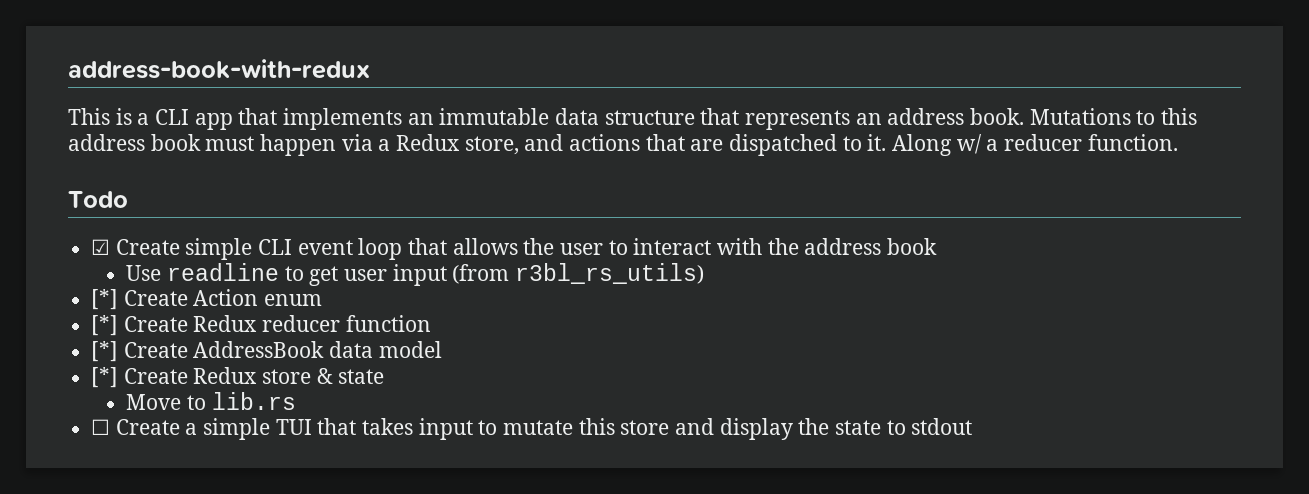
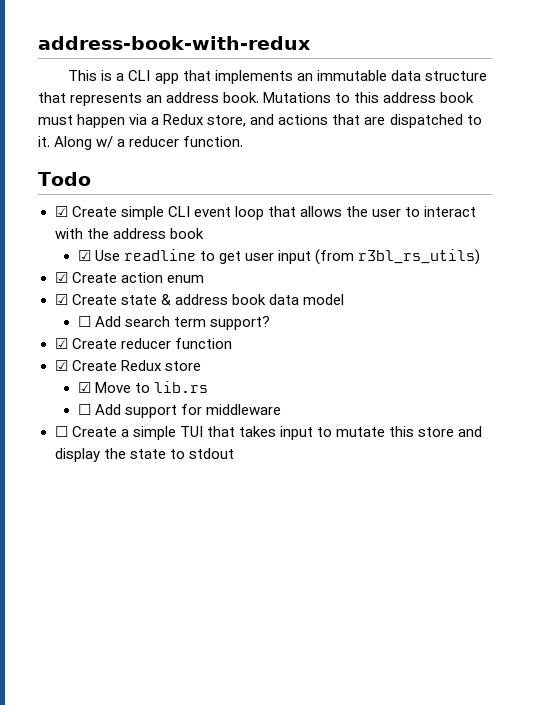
- Use readline to get user input (from r3bl_rs_utils)
+ ☑ Use readline to get user input (from r3bl_rs_utils)
- [*] Create Action enum
- [*] Create Redux reducer function
- [*] Create AddressBook data model
- [*] Create Redux store & state
- Move to lib.rs
+ ☑ Create action enum
+ ☑ Create state & address book data model
+ ☐ Add search term support?
+ ☑ Create reducer function
+ ☑ Create Redux store
+ ☑ Move to lib.rs
+ ☐ Add support for middleware

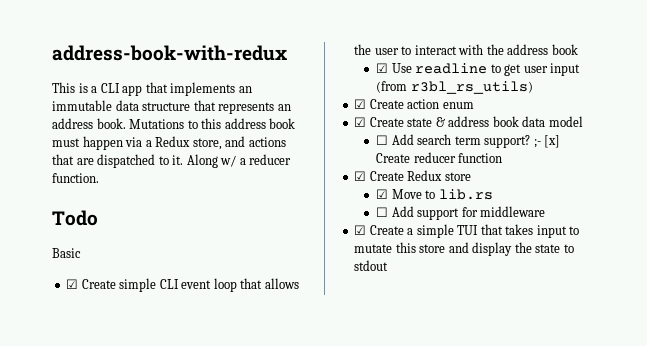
+ Basic
- ☐ Add search term support?
- ☑ Create reducer function
+ ☐ Add search term support? ;- [x] Create reducer function
- ☐ Create a simple TUI that takes input to mutate this store and display the state to stdout
+ ☑ Create a simple TUI that takes input to mutate this store and display the state to stdout

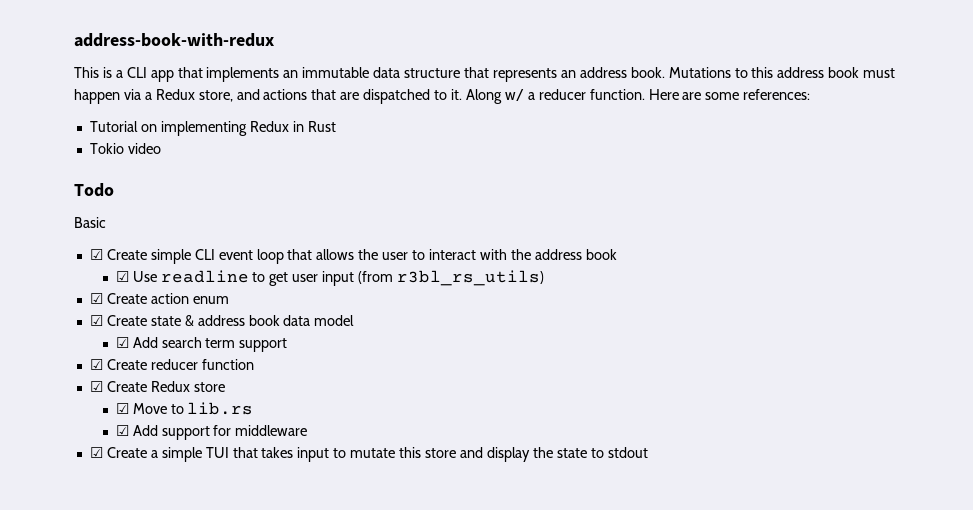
+ Here are some references:
+ Tutorial on implementing Redux in Rust
+ Tokio video
- ☐ Add search term support? ;- [x] Create reducer function
+ ☑ Add search term support
+ ☑ Create reducer function
- ☐ Add support for middleware
+ ☑ Add support for middleware

